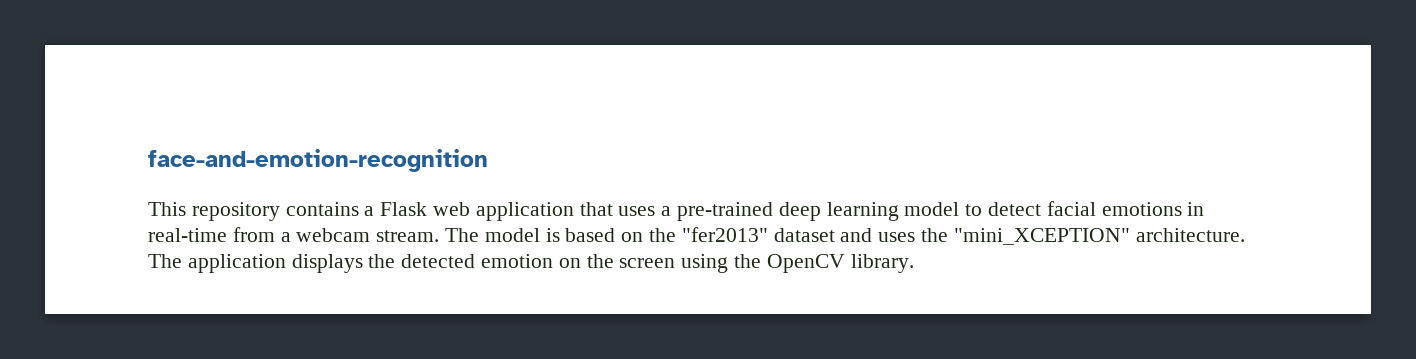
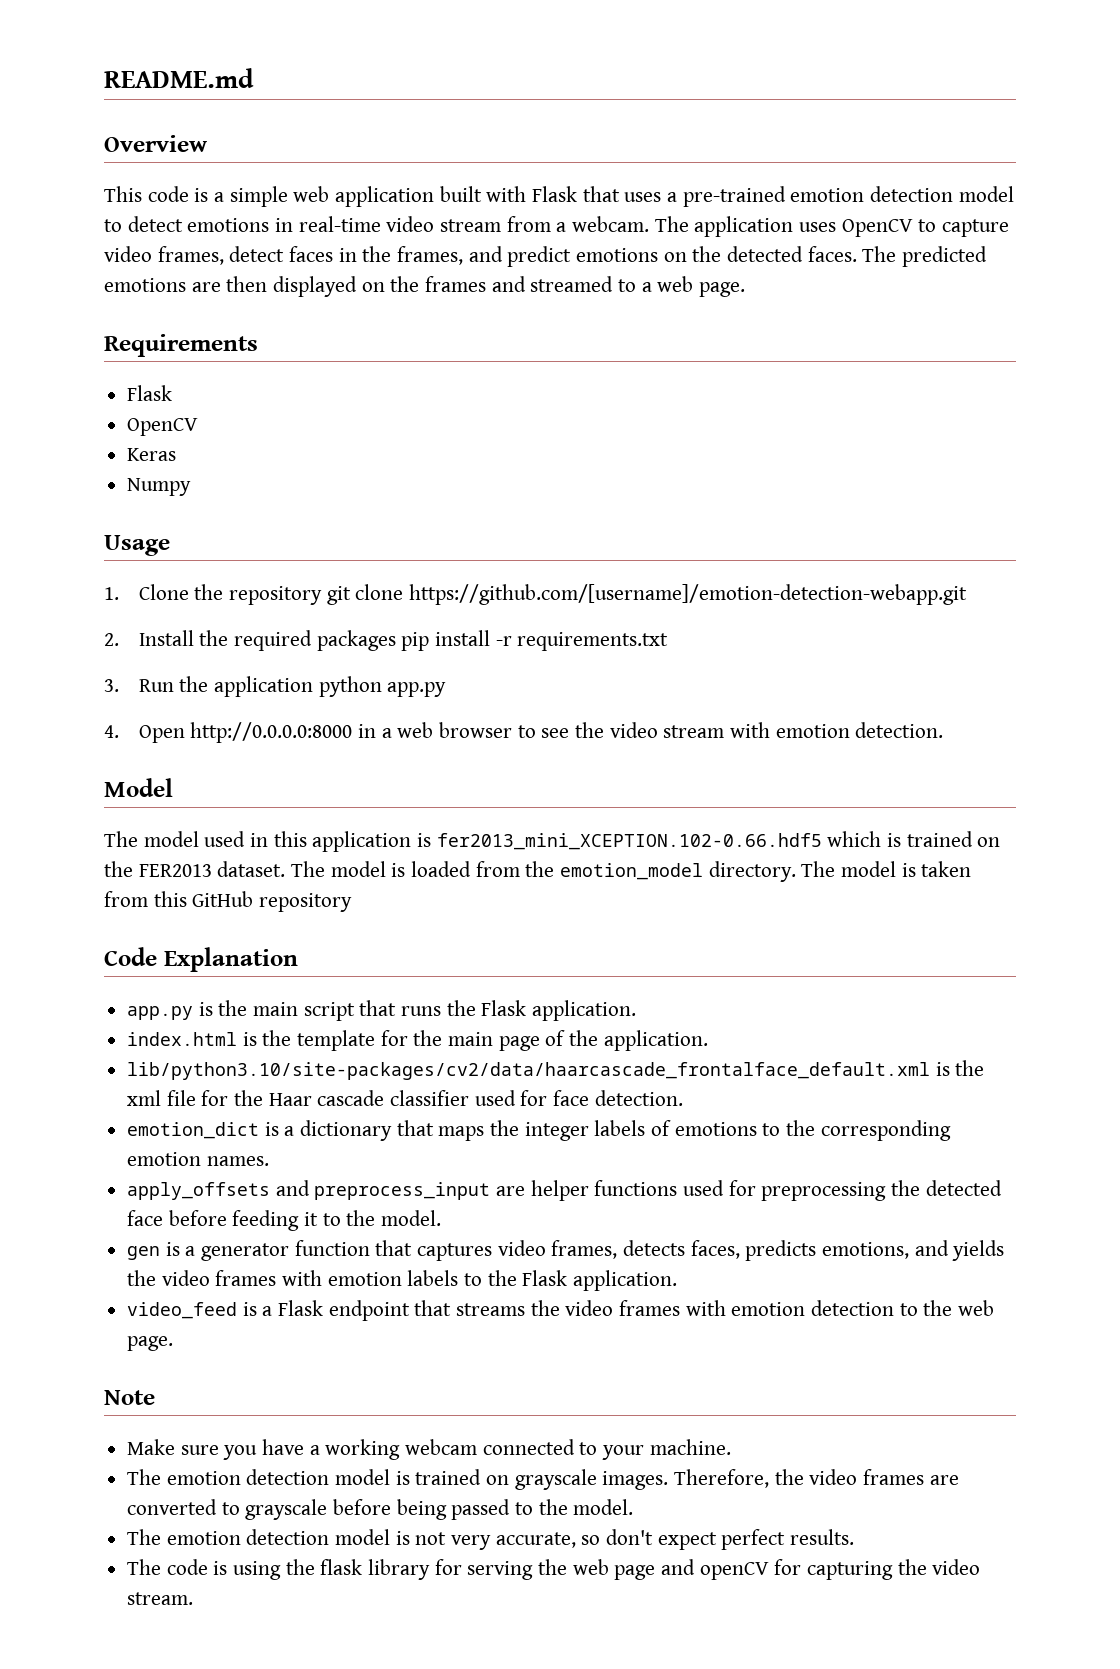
- face-and-emotion-recognition
+ README.md
+ Overview
- This repository contains a Flask web application that uses a pre-trained deep learning model to detect facial emotions in real-time from a webcam stream. The model is based on the "fer2013" dataset and uses the "mini_XCEPTION" architecture. The application displays the detected emotion on the screen using the OpenCV library.
+ This code is a simple web application built with Flask that uses a pre-trained emotion detection model to detect emotions in real-time video stream from a webcam. The application uses OpenCV to capture video frames, detect faces in the frames, and predict emotions on the detected faces. The predicted emotions are then displayed on the frames and streamed to a web page.
+ Requirements
+ Flask
+ OpenCV
+ Keras
+ Numpy
+ Usage
+ 1. Clone the repository git clone https://github.com/[username]/emotion-detection-webapp.git
+ 2. Install the required packages pip install -r requirements.txt
+ 3. Run the application python app.py
+ 4. Open http://0.0.0.0:8000 in a web browser to see the video stream with emotion detection.
+ Model
+ The model used in this application is fer2013_mini_XCEPTION.102-0.66.hdf5 which is trained on the FER2013 dataset. The model is loaded from the emotion_model directory. The model is taken from this GitHub repository
+ Code Explanation
+ app.py is the main script that runs the Flask application.
+ index.html is the template for the main page of the application.
+ lib/python3.10/site-packages/cv2/data/haarcascade_frontalface_default.xml is the xml file for the Haar cascade classifier used for face detection.
+ emotion_dict is a dictionary that maps the integer labels of emotions to the corresponding emotion names.
+ apply_offsets and preprocess_input are helper functions used for preprocessing the detected face before feeding it to the model.
+ gen is a generator function that captures video frames, detects faces, predicts emotions, and yields the video frames with emotion labels to the Flask application.
+ video_feed is a Flask endpoint that streams the video frames with emotion detection to the web page.
+ Note
+ Make sure you have a working webcam connected to your machine.
+ The emotion detection model is trained on grayscale images. Therefore, the video frames are converted to grayscale before being passed to the model.
+ The emotion detection model is not very accurate, so don't expect perfect results.
+ The code is using the flask library for serving the web page and openCV for capturing the video stream.

